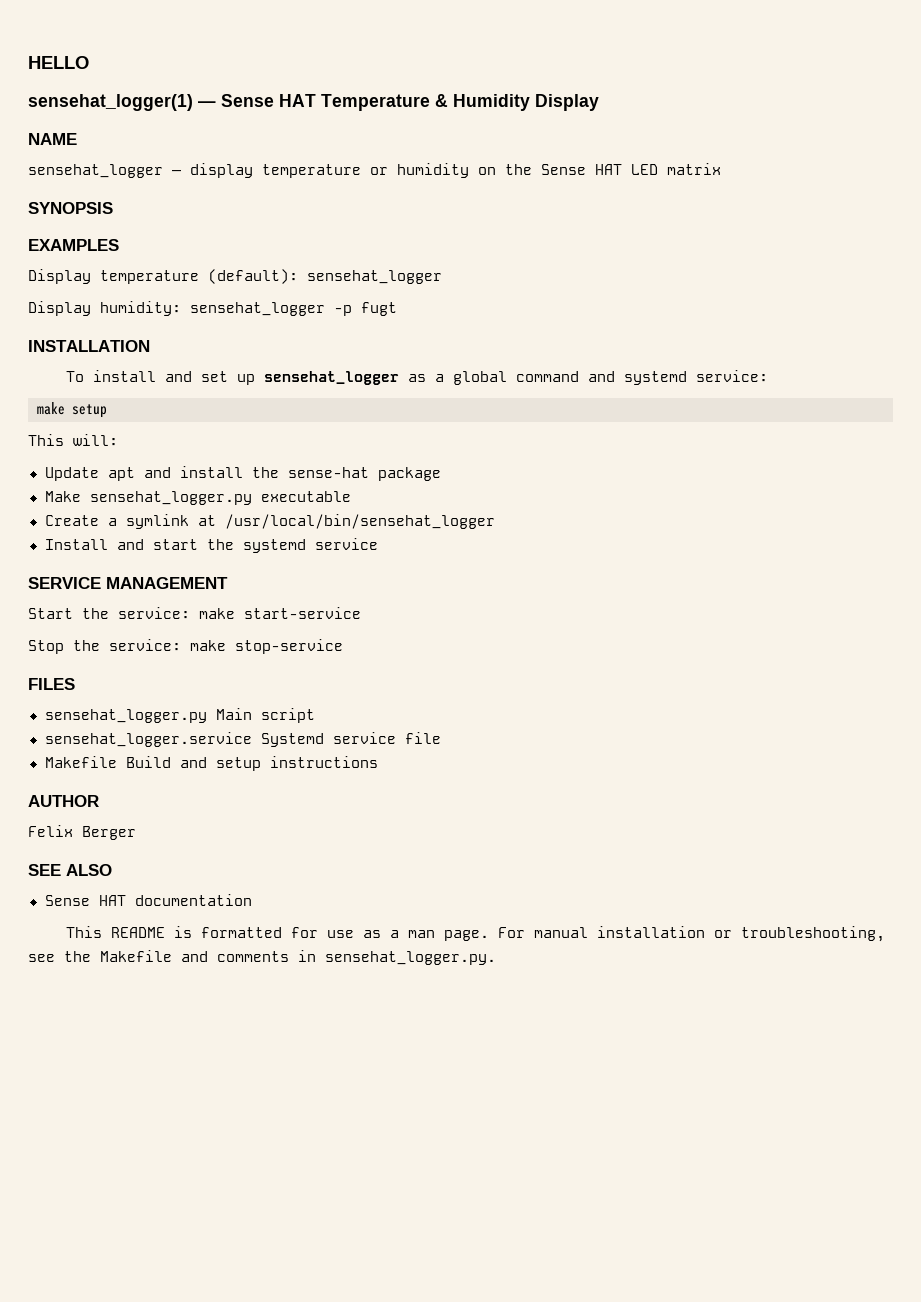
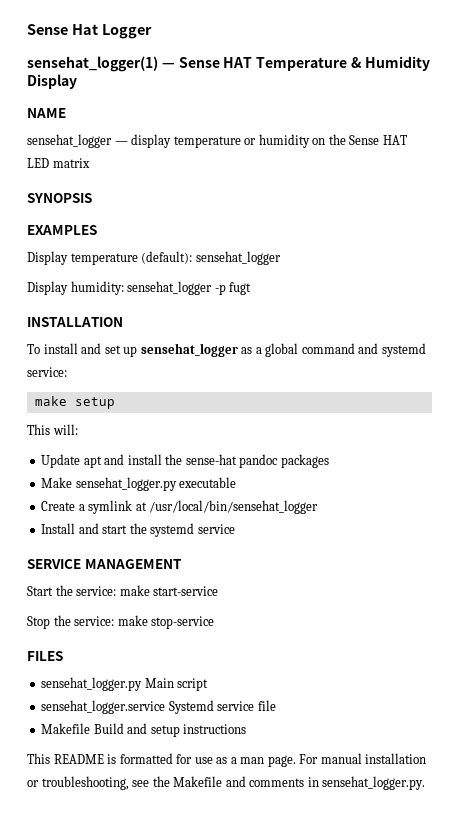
- HELLO
+ Sense Hat Logger
- Update apt and install the sense-hat package
+ Update apt and install the sense-hat pandoc packages
- AUTHOR
- Felix Berger
- SEE ALSO
- Sense HAT documentation

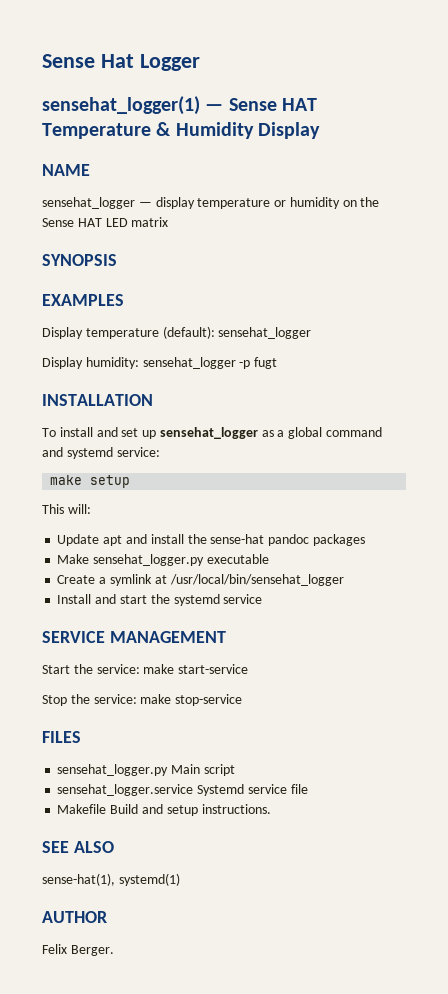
- Makefile Build and setup instructions
- This README is formatted for use as a man page. For manual installation or troubleshooting, see the Makefile and comments in sensehat_logger.py.
+ Makefile Build and setup instructions.
+ SEE ALSO
+ sense-hat(1), systemd(1)
+ AUTHOR
+ Felix Berger.

